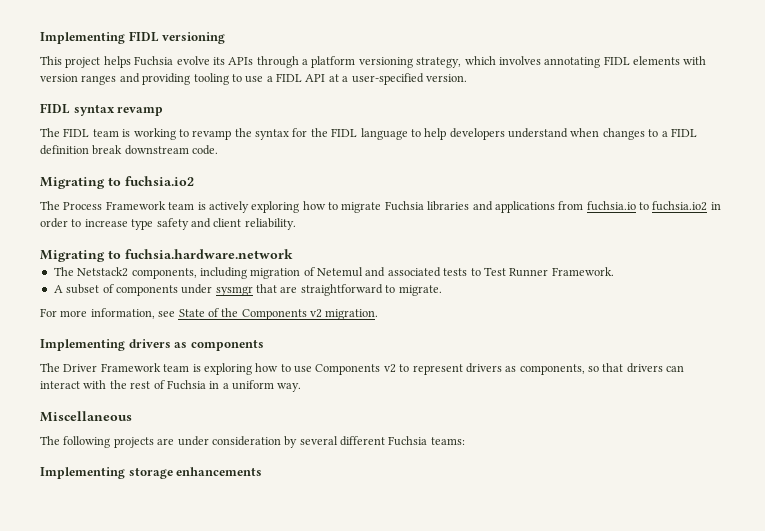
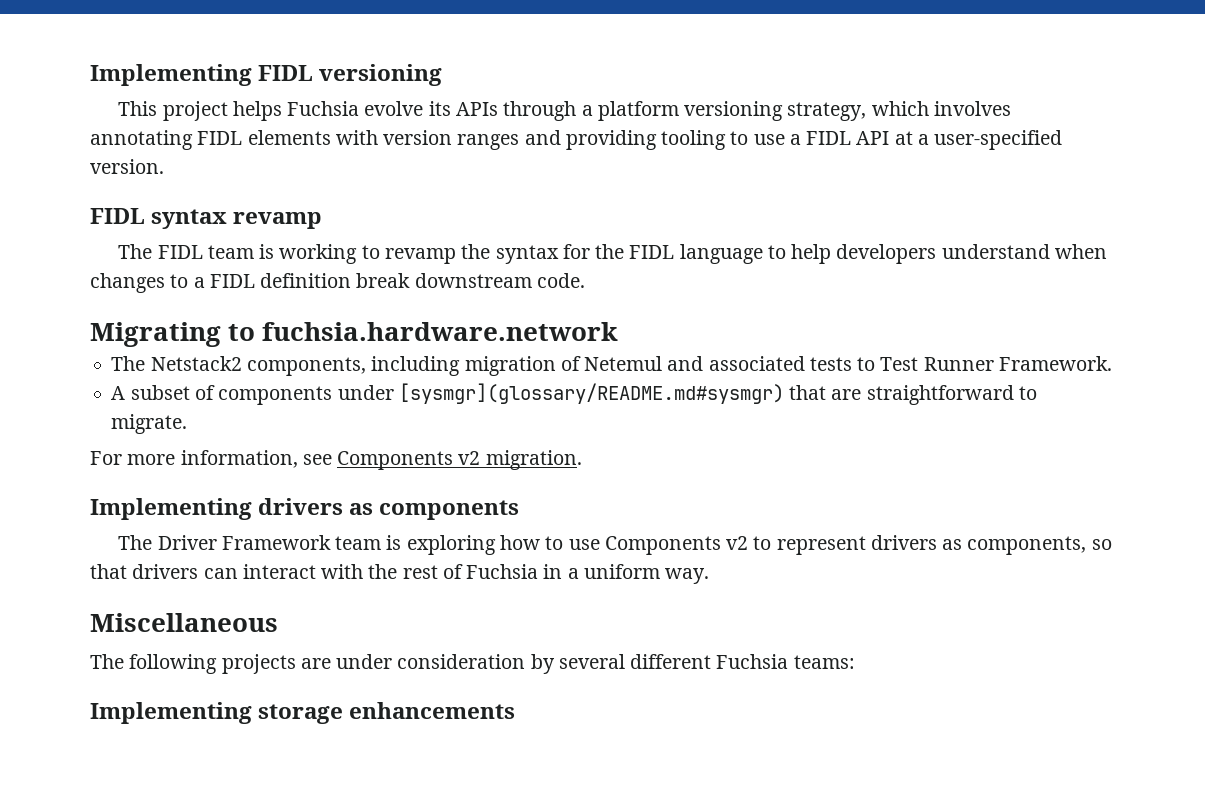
- Migrating to fuchsia.io2
- The Process Framework team is actively exploring how to migrate Fuchsia libraries and applications from fuchsia.io to fuchsia.io2 in order to increase type safety and client reliability.
- A subset of components under sysmgr that are straightforward to migrate.
+ A subset of components under [sysmgr](glossary/README.md#sysmgr) that are straightforward to migrate.
- For more information, see State of the Components v2 migration.
+ For more information, see Components v2 migration.

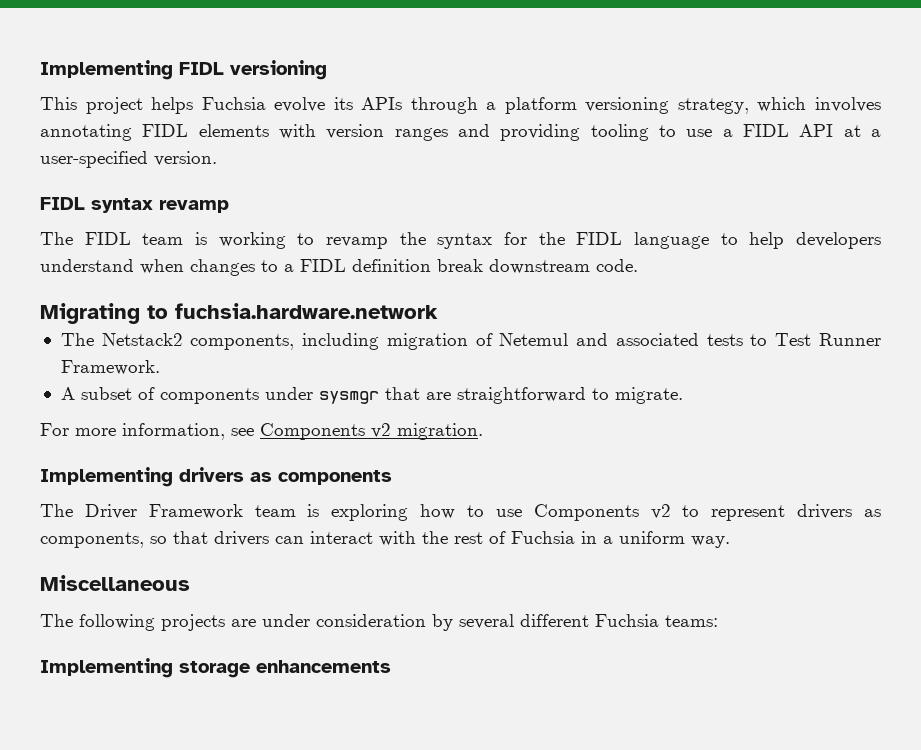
- A subset of components under [sysmgr](glossary/README.md#sysmgr) that are straightforward to migrate.
+ A subset of components under sysmgr that are straightforward to migrate.

